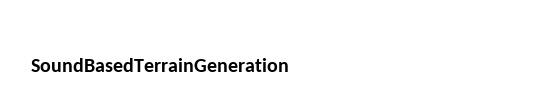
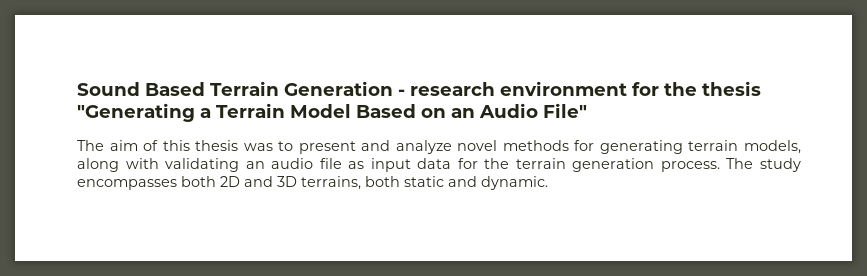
- SoundBasedTerrainGeneration
+ Sound Based Terrain Generation - research environment for the thesis "Generating a Terrain Model Based on an Audio File"
+ The aim of this thesis was to present and analyze novel methods for generating terrain models, along with validating an audio file as input data for the terrain generation process. The study encompasses both 2D and 3D terrains, both static and dynamic.

